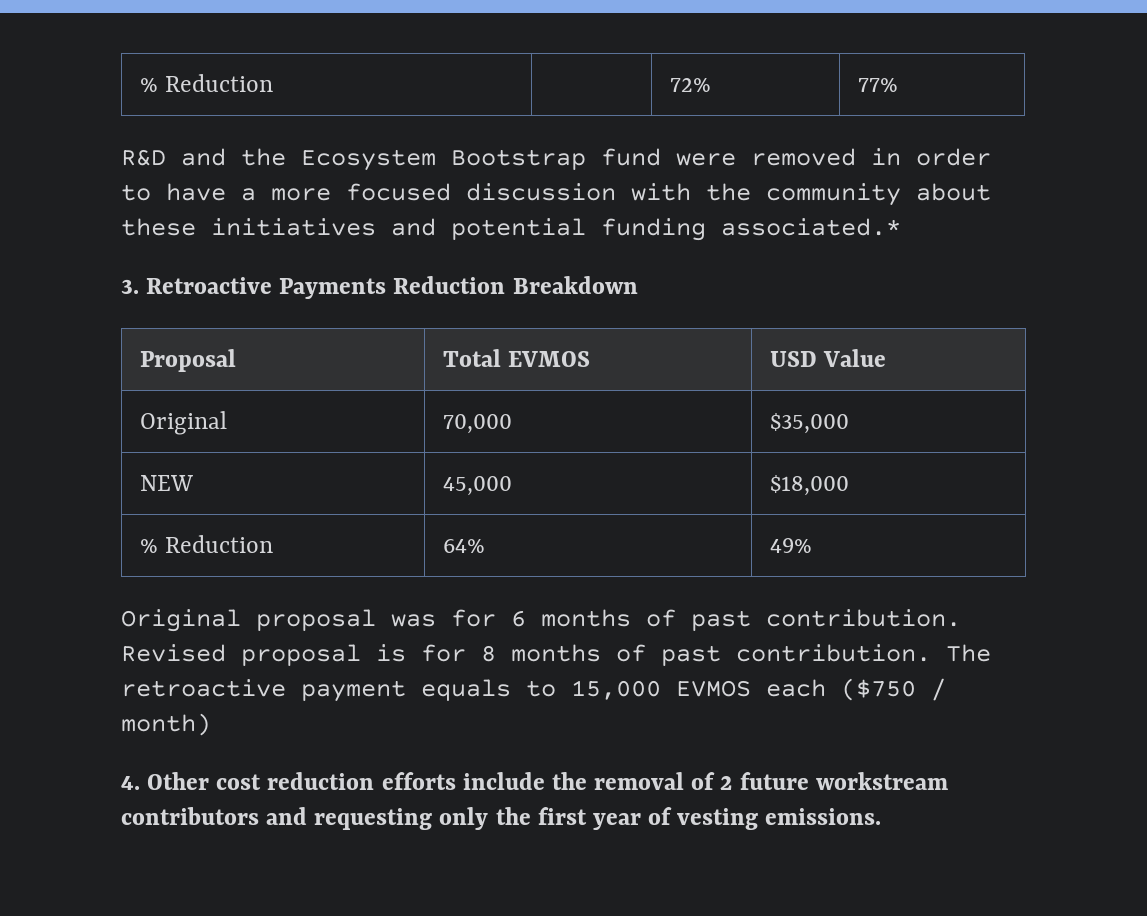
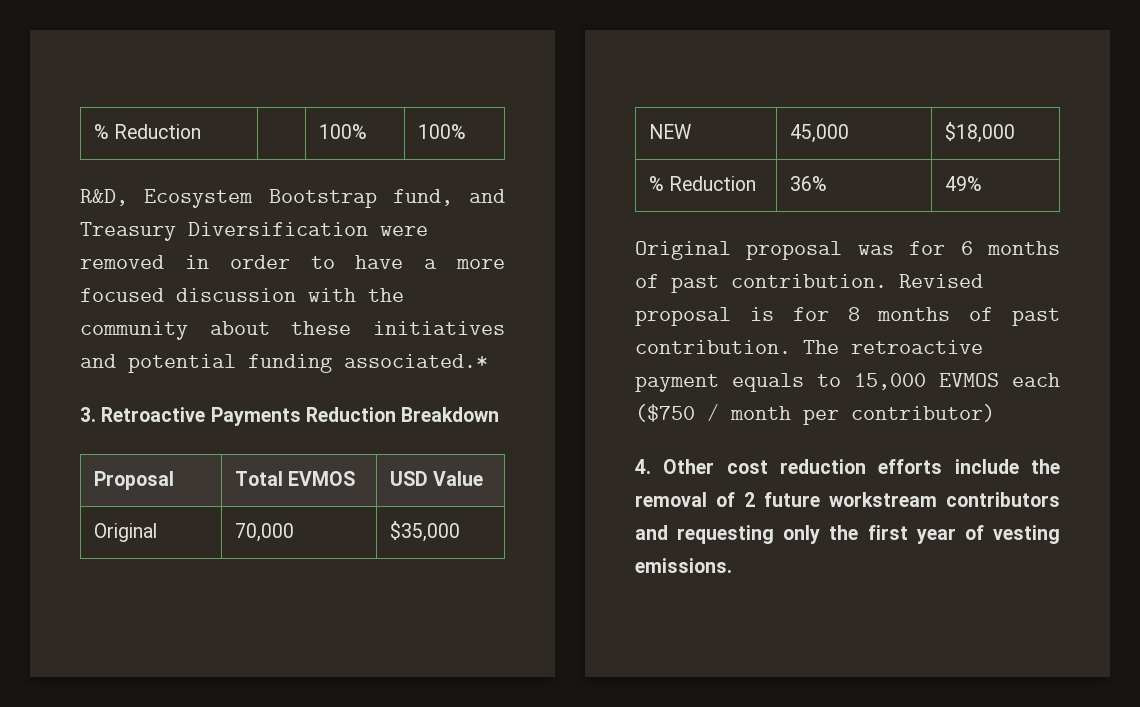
- % Reduction | | 72% | 77%
- R&D and the Ecosystem Bootstrap fund were removed in order to have a more focused discussion with the community about these initiatives and potential funding associated.*
+ % Reduction | | 100% | 100%
+ R&D, Ecosystem Bootstrap fund, and Treasury Diversification were removed in order to have a more focused discussion with the community about these initiatives and potential funding associated.*
- % Reduction | 64% | 49%
+ % Reduction | 36% | 49%
- The retroactive payment equals to 15,000 EVMOS each ($750 / month)
+ The retroactive payment equals to 15,000 EVMOS each ($750 / month per contributor)

